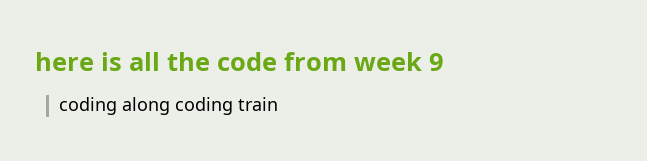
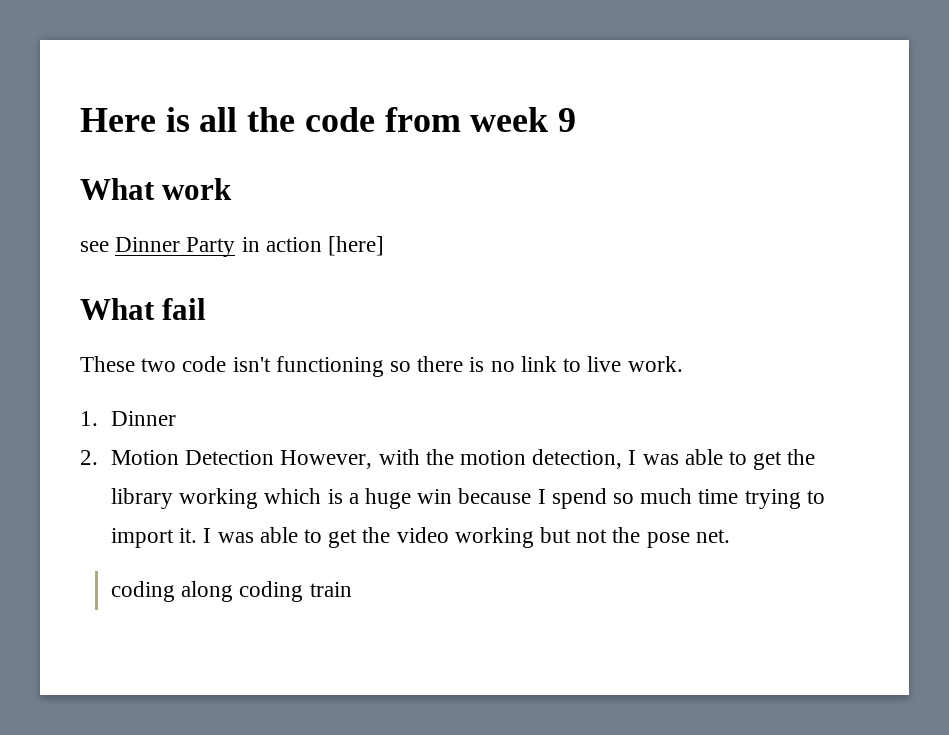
- here is all the code from week 9
+ Here is all the code from week 9
+ What work
+ see Dinner Party in action [here]
+ What fail
+ These two code isn't functioning so there is no link to live work.
+ 1. Dinner
+ 2. Motion Detection However, with the motion detection, I was able to get the library working which is a huge win because I spend so much time trying to import it. I was able to get the video working but not the pose net.

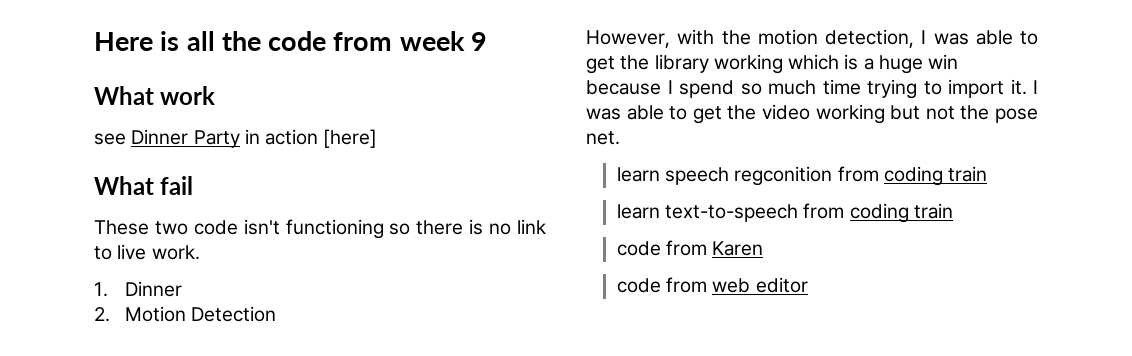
- 2. Motion Detection However, with the motion detection, I was able to get the library working which is a huge win because I spend so much time trying to import it.
+ 2. Motion Detection
+ However, with the motion detection, I was able to get the library working which is a huge win because I spend so much time trying to import it.
- coding along coding train
+ learn speech regconition from coding train
+ learn text-to-speech from coding train
+ code from Karen
+ code from web editor

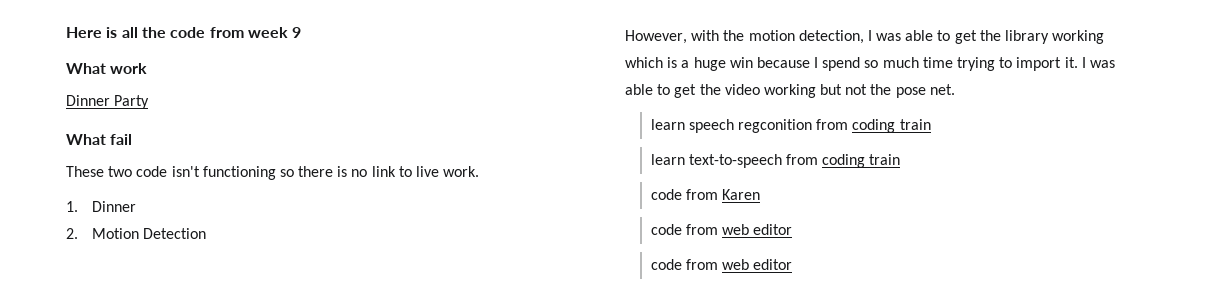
- see Dinner Party in action [here]
+ Dinner Party
  code from Karen
+ code from web editor

